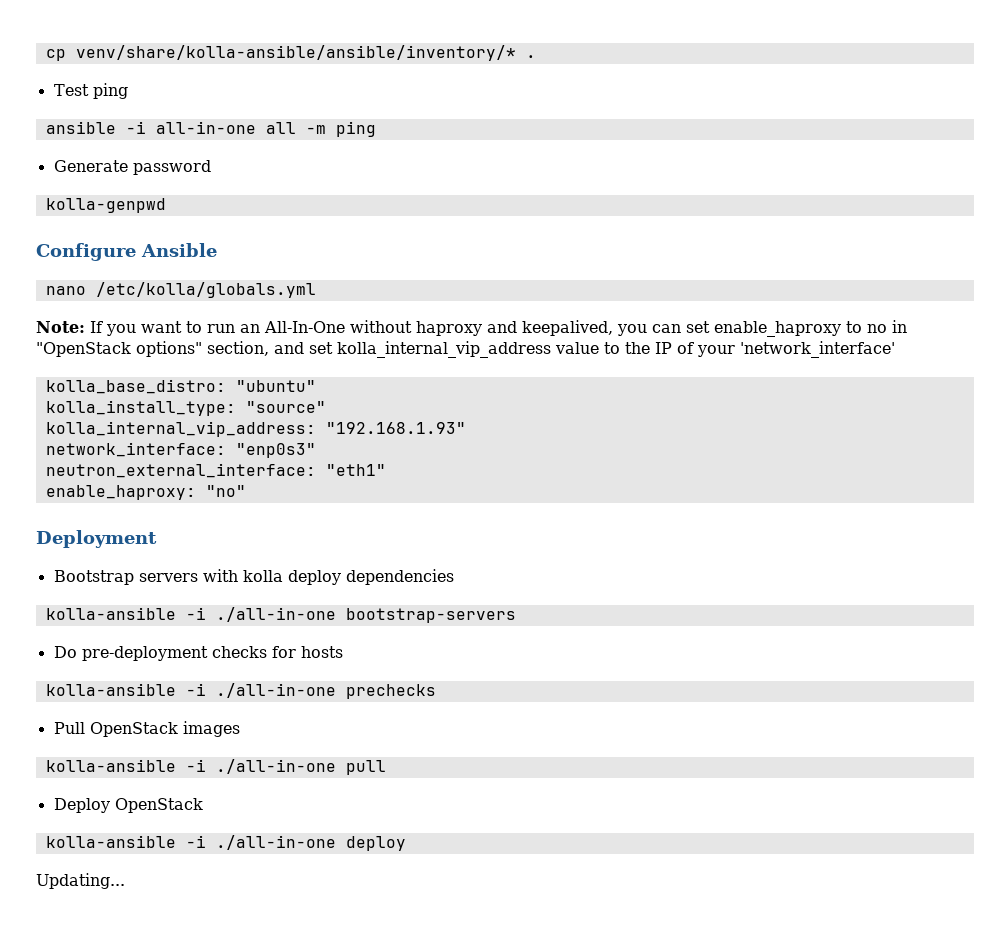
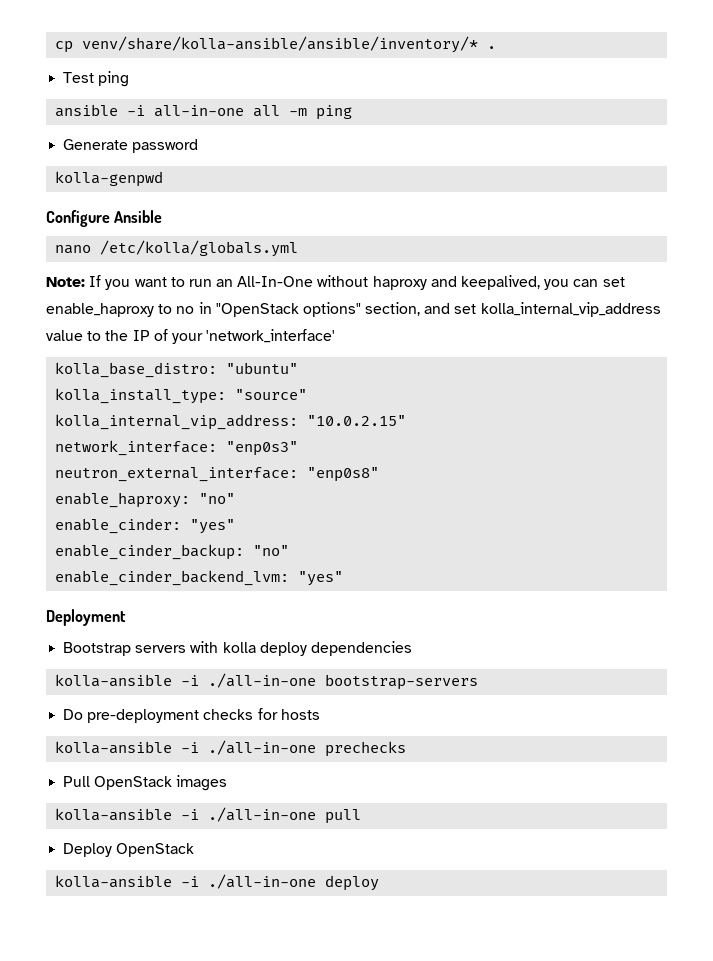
- kolla_internal_vip_address: "192.168.1.93"
+ kolla_internal_vip_address: "10.0.2.15"
- neutron_external_interface: "eth1"
+ neutron_external_interface: "enp0s8"
+ enable_cinder: "yes"
+ enable_cinder_backup: "no"
+ enable_cinder_backend_lvm: "yes"
- Updating...

